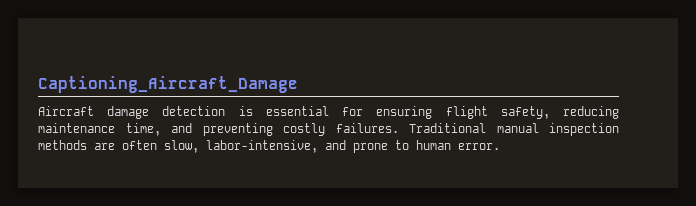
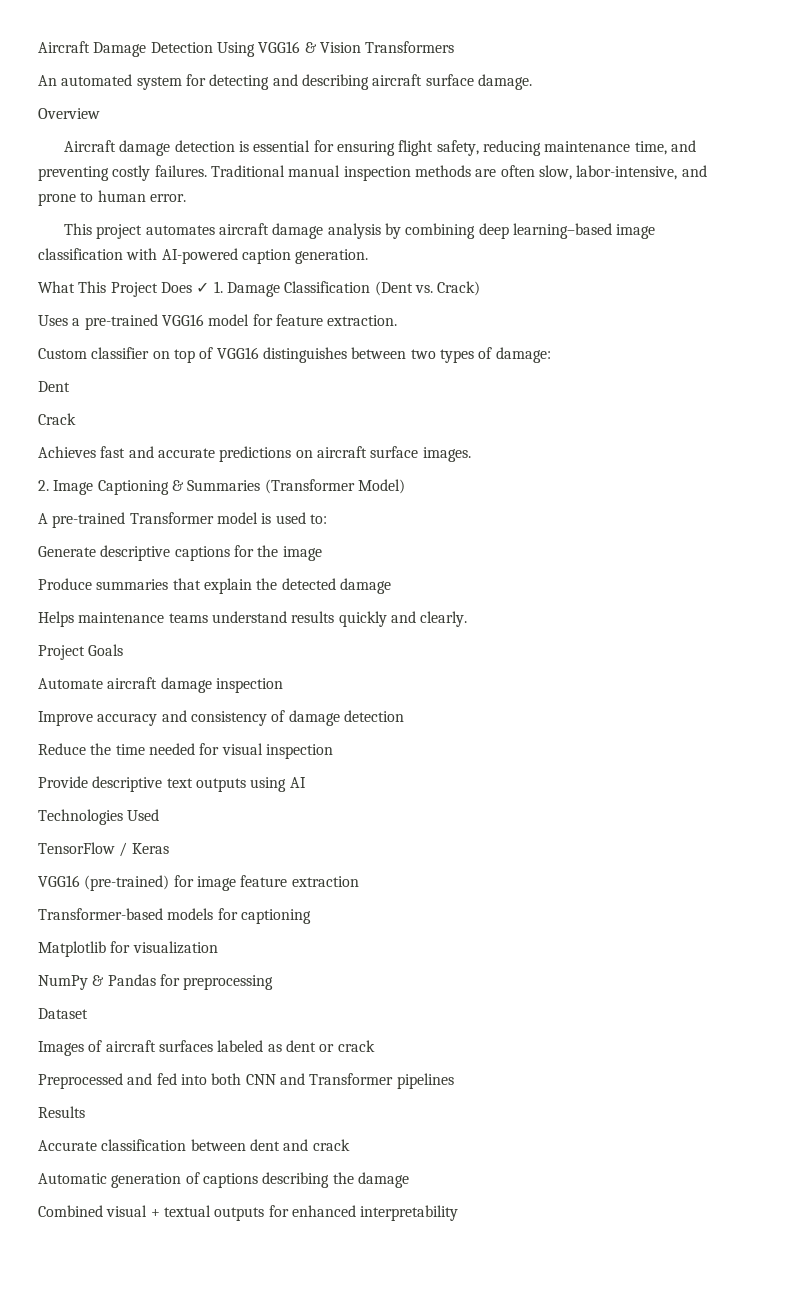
- Captioning_Aircraft_Damage
+ Aircraft Damage Detection Using VGG16 & Vision Transformers
+ An automated system for detecting and describing aircraft surface damage.
+ Overview
+ This project automates aircraft damage analysis by combining deep learning–based image classification with AI-powered caption generation.
+ What This Project Does ✓ 1. Damage Classification (Dent vs. Crack)
+ Uses a pre-trained VGG16 model for feature extraction.
+ Custom classifier on top of VGG16 distinguishes between two types of damage:
+ Dent
+ Crack
+ Achieves fast and accurate predictions on aircraft surface images.
+ 2. Image Captioning & Summaries (Transformer Model)
+ A pre-trained Transformer model is used to:
+ Generate descriptive captions for the image
+ Produce summaries that explain the detected damage
+ Helps maintenance teams understand results quickly and clearly.
+ Project Goals
+ Automate aircraft damage inspection
+ Improve accuracy and consistency of damage detection
+ Reduce the time needed for visual inspection
+ Provide descriptive text outputs using AI
+ Technologies Used
+ TensorFlow / Keras
+ VGG16 (pre-trained) for image feature extraction
+ Transformer-based models for captioning
+ Matplotlib for visualization
+ NumPy & Pandas for preprocessing
+ Dataset
+ Images of aircraft surfaces labeled as dent or crack
+ Preprocessed and fed into both CNN and Transformer pipelines
+ Results
+ Accurate classification between dent and crack
+ Automatic generation of captions describing the damage
+ Combined visual + textual outputs for enhanced interpretability

